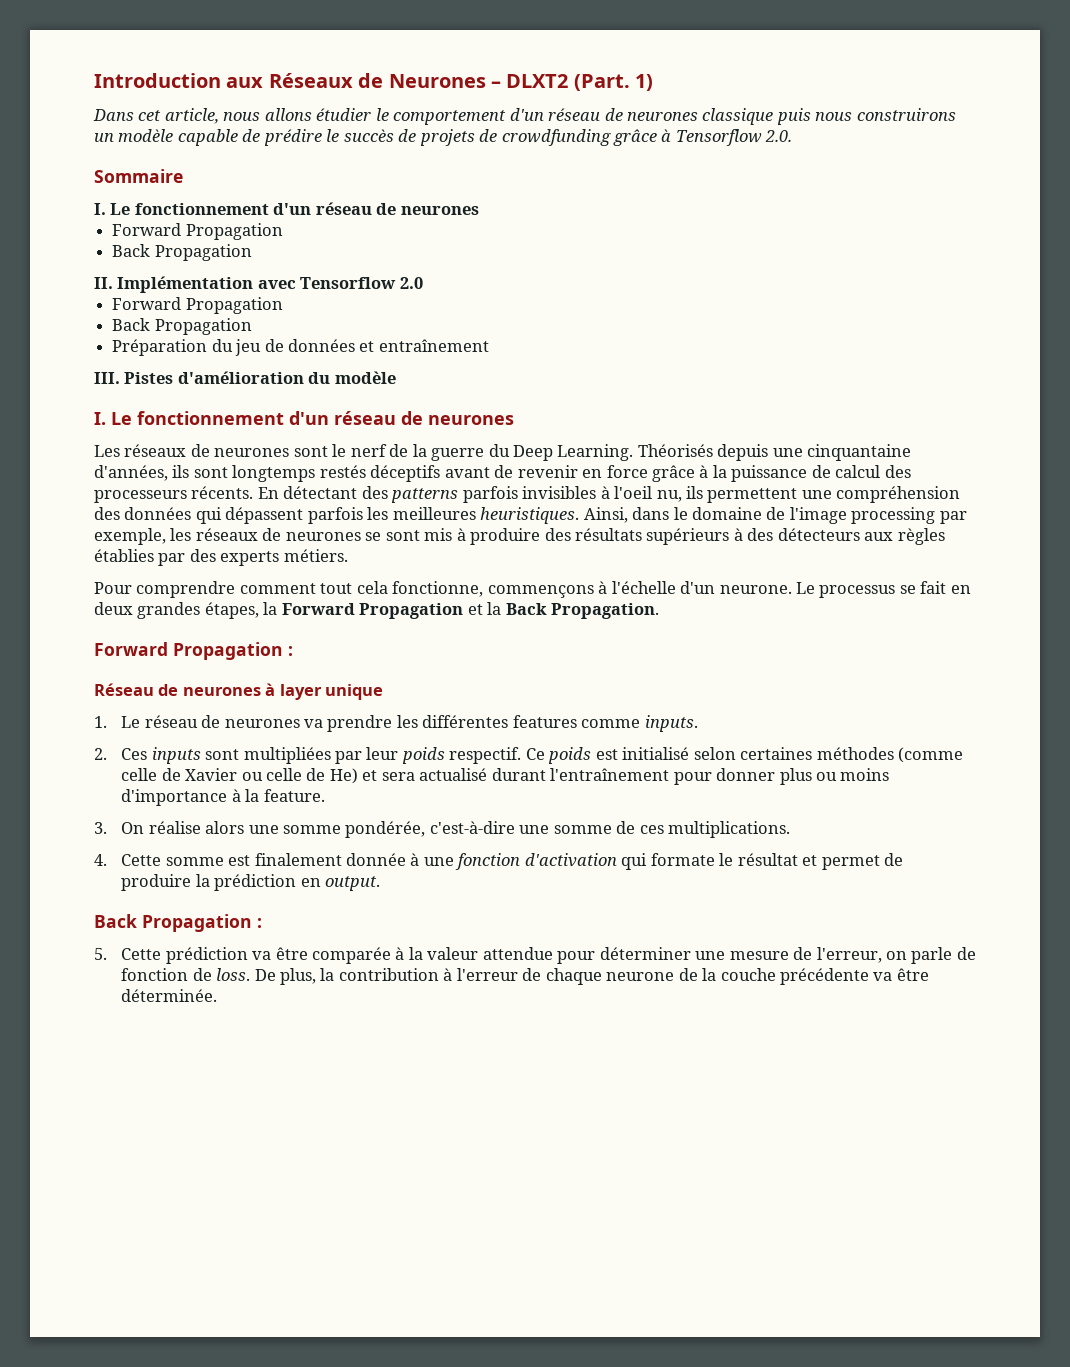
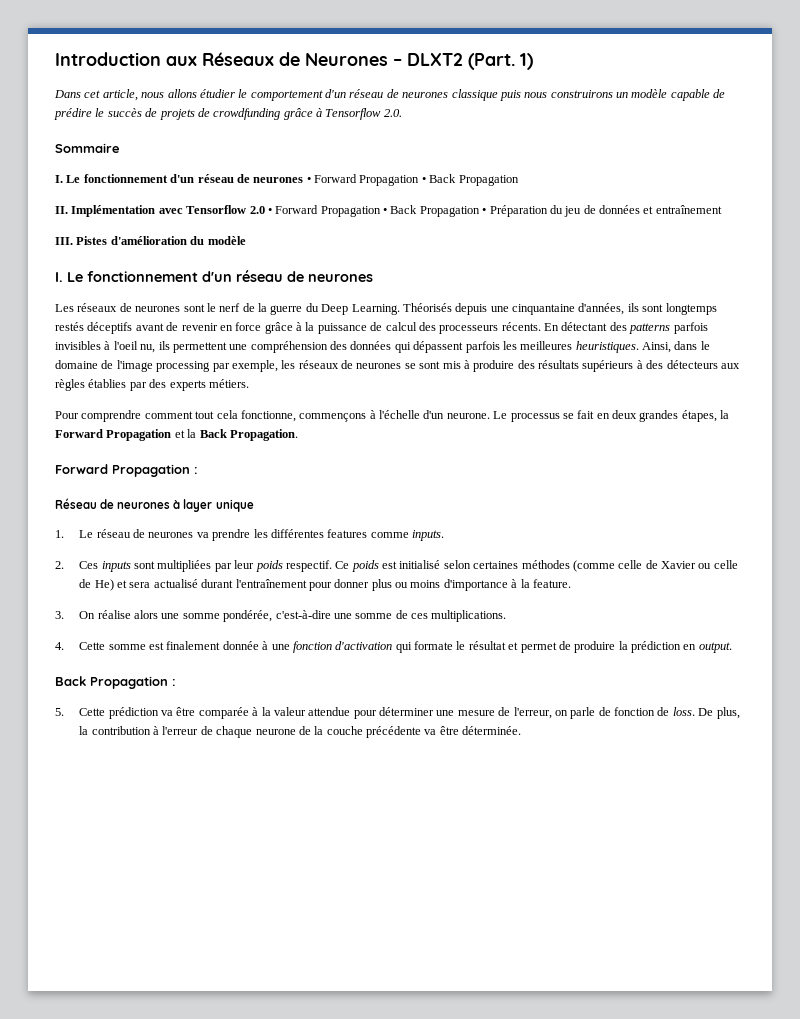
  Sommaire
- I. Le fonctionnement d'un réseau de neurones
- Forward Propagation
- Back Propagation
+ I. Le fonctionnement d'un réseau de neurones • Forward Propagation • Back Propagation
- II. Implémentation avec Tensorflow 2.0
- Forward Propagation
- Back Propagation
- Préparation du jeu de données et entraînement
+ II. Implémentation avec Tensorflow 2.0 • Forward Propagation • Back Propagation • Préparation du jeu de données et entraînement

